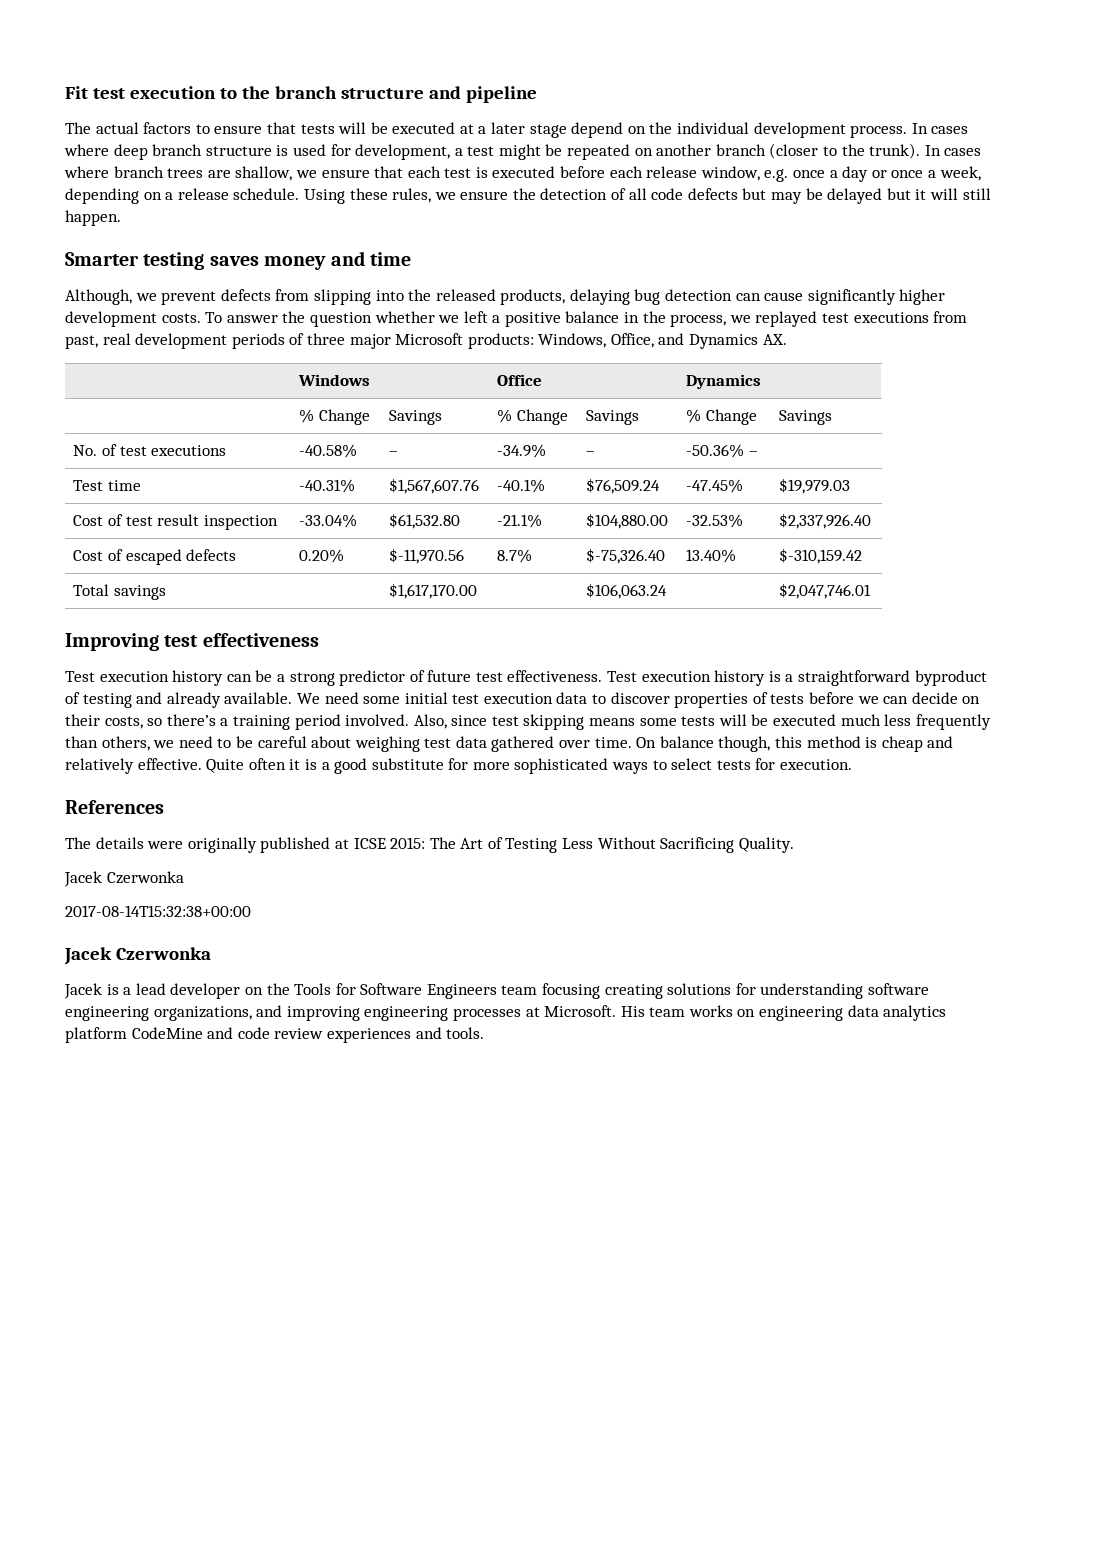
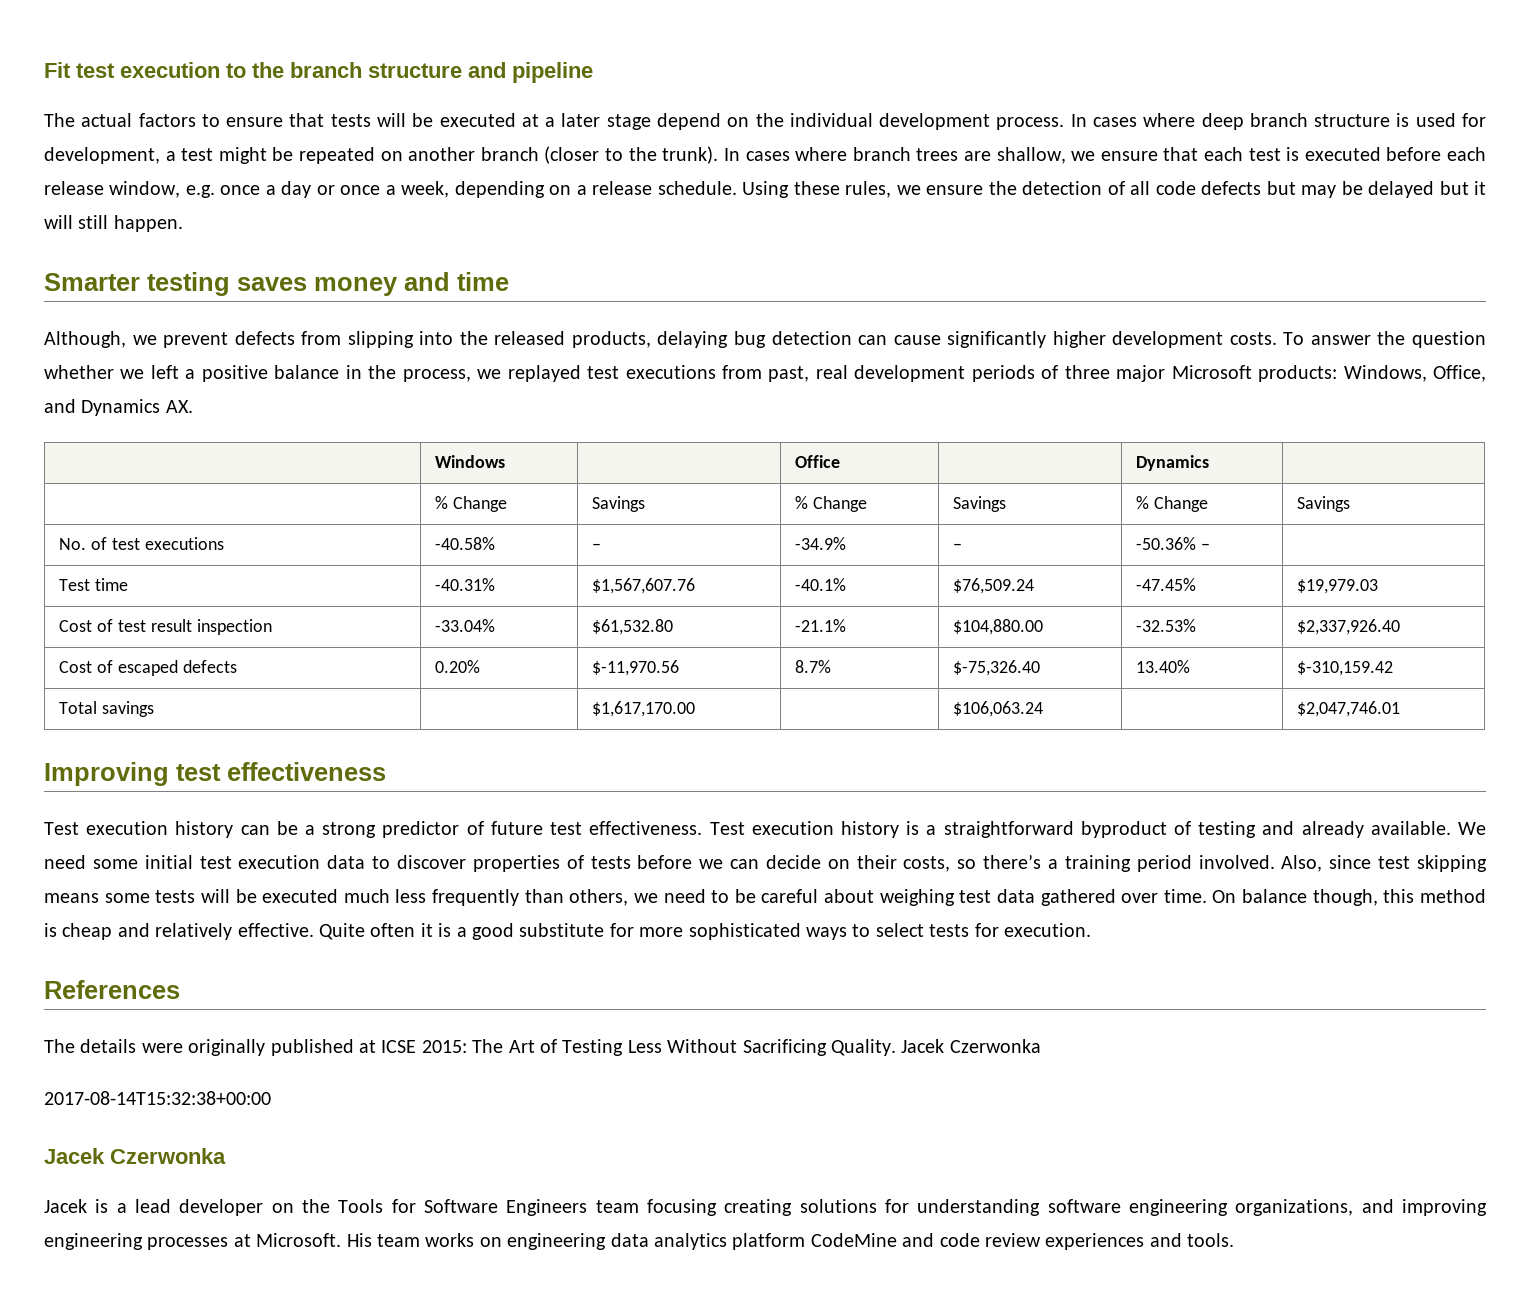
- The details were originally published at ICSE 2015: The Art of Testing Less Without Sacrificing Quality.
- Jacek Czerwonka
+ The details were originally published at ICSE 2015: The Art of Testing Less Without Sacrificing Quality. Jacek Czerwonka

